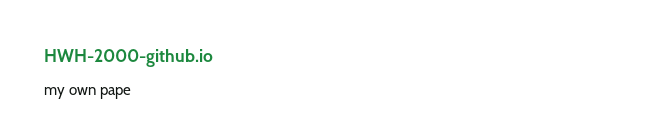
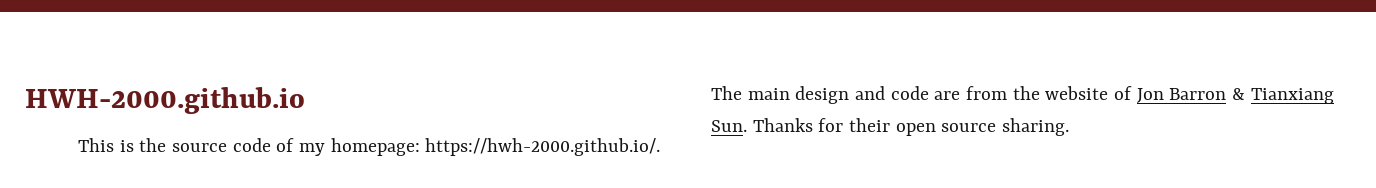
- HWH-2000-github.io
- my own pape
+ HWH-2000.github.io
+ This is the source code of my homepage: https://hwh-2000.github.io/. The main design and code are from the website of Jon Barron & Tianxiang Sun. Thanks for their open source sharing.

